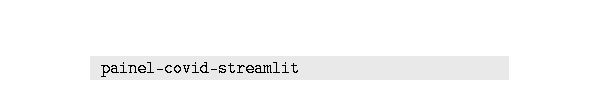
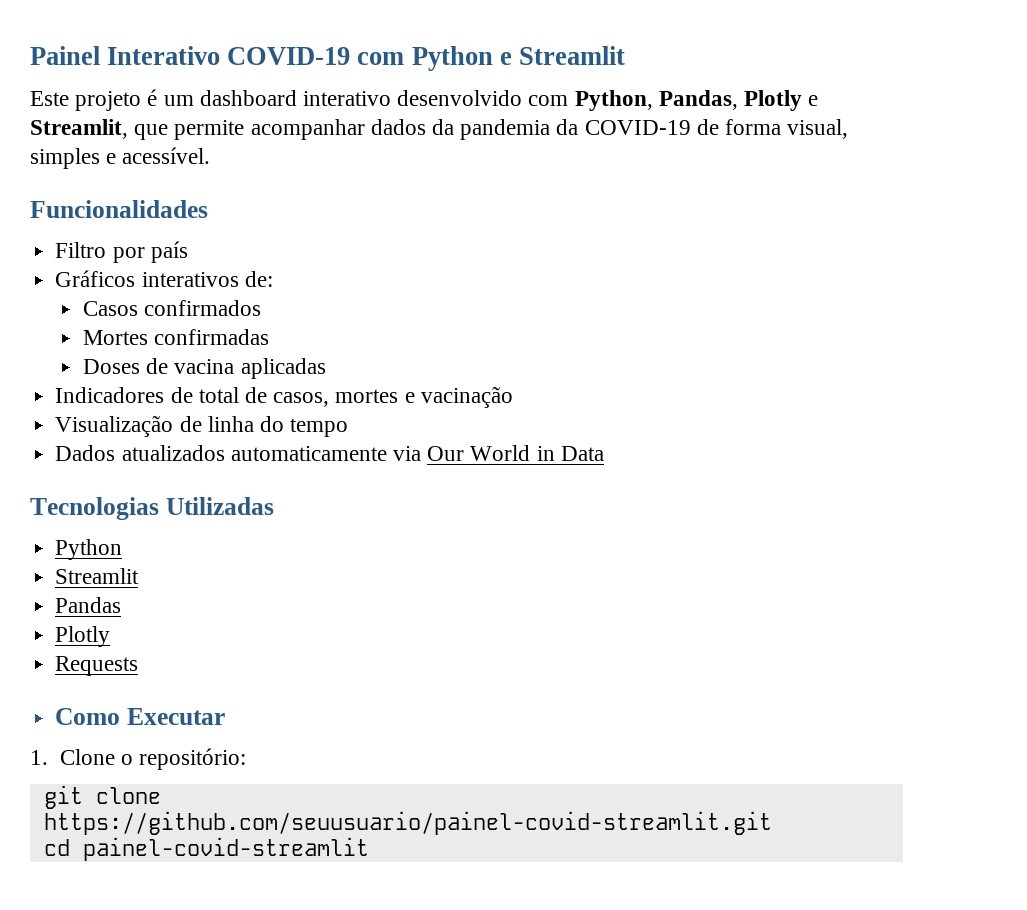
- painel-covid-streamlit
+ Painel Interativo COVID-19 com Python e Streamlit
+ Este projeto é um dashboard interativo desenvolvido com Python, Pandas, Plotly e Streamlit, que permite acompanhar dados da pandemia da COVID-19 de forma visual, simples e acessível.
+ Funcionalidades
+ Filtro por país
+ Gráficos interativos de:
+ Casos confirmados
+ Mortes confirmadas
+ Doses de vacina aplicadas
+ Indicadores de total de casos, mortes e vacinação
+ Visualização de linha do tempo
+ Dados atualizados automaticamente via Our World in Data
+ Tecnologias Utilizadas
+ Python
+ Streamlit
+ Pandas
+ Plotly
+ Requests
+ Como Executar
+ 1. Clone o repositório:
+ git clone https://github.com/seuusuario/painel-covid-streamlit.git
+ cd painel-covid-streamlit

